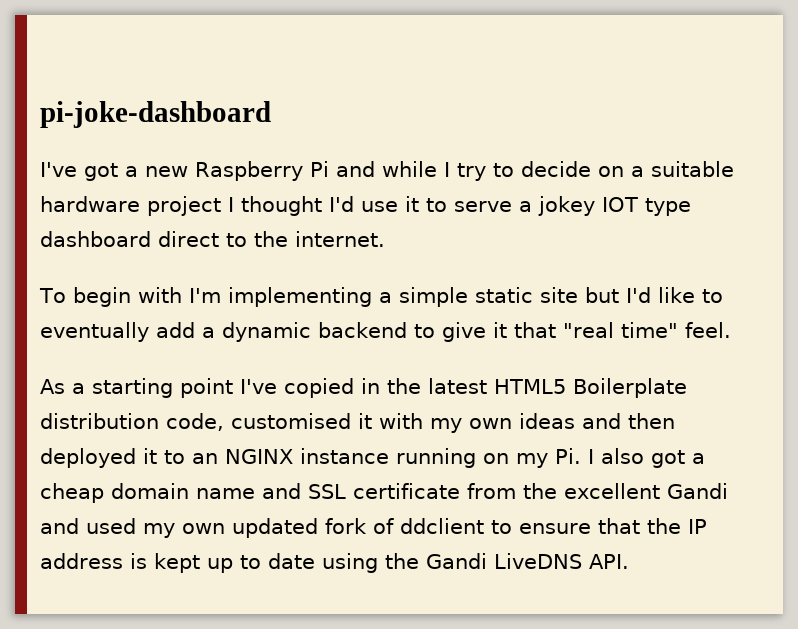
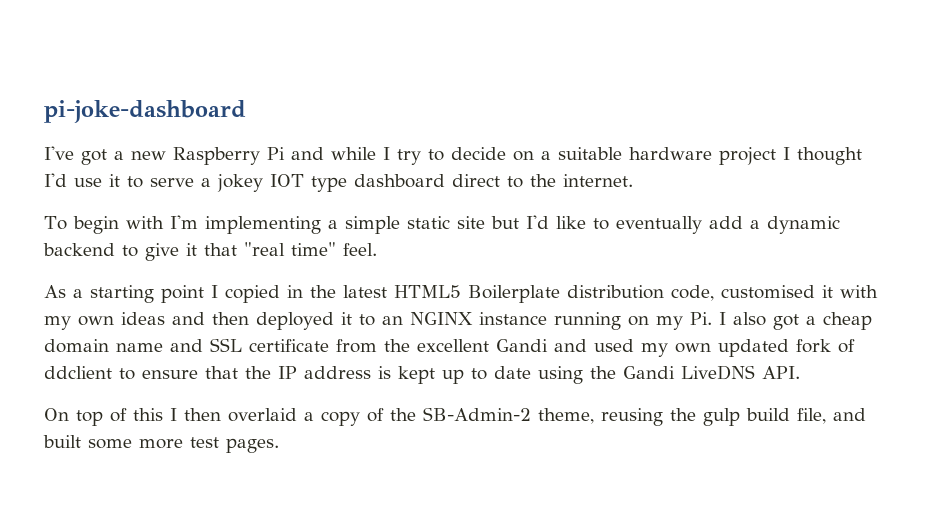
- As a starting point I've copied in the latest HTML5 Boilerplate distribution code, customised it with my own ideas and then deployed it to an NGINX instance running on my Pi. I also got a cheap domain name and SSL certificate from the excellent Gandi and used my own updated fork of ddclient to ensure that the IP address is kept up to date using the Gandi LiveDNS API.
+ As a starting point I copied in the latest HTML5 Boilerplate distribution code, customised it with my own ideas and then deployed it to an NGINX instance running on my Pi. I also got a cheap domain name and SSL certificate from the excellent Gandi and used my own updated fork of ddclient to ensure that the IP address is kept up to date using the Gandi LiveDNS API.
+ On top of this I then overlaid a copy of the SB-Admin-2 theme, reusing the gulp build file, and built some more test pages.

